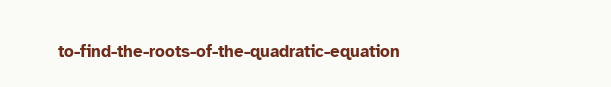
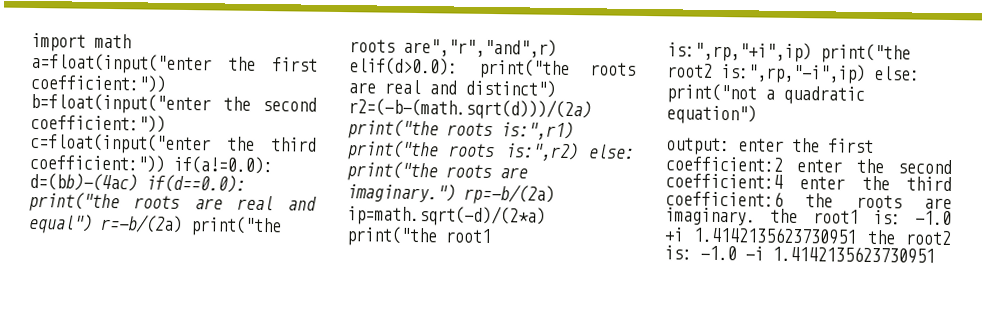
- to-find-the-roots-of-the-quadratic-equation
+ import math a=float(input("enter the first coefficient:")) b=float(input("enter the second coefficient:")) c=float(input("enter the third coefficient:")) if(a!=0.0): d=(bb)-(4ac) if(d==0.0): print("the roots are real and equal") r=-b/(2a) print("the roots are","r","and",r) elif(d>0.0): print("the roots are real and distinct") r2=(-b-(math.sqrt(d)))/(2a) print("the roots is:",r1) print("the roots is:",r2) else: print("the roots are imaginary.") rp=-b/(2a) ip=math.sqrt(-d)/(2*a) print("the root1 is:",rp,"+i",ip) print("the root2 is:",rp,"-i",ip) else: print("not a quadratic equation")
+ output: enter the first coefficient:2 enter the second coefficient:4 enter the third coefficient:6 the roots are imaginary. the root1 is: -1.0 +i 1.4142135623730951 the root2 is: -1.0 -i 1.4142135623730951

